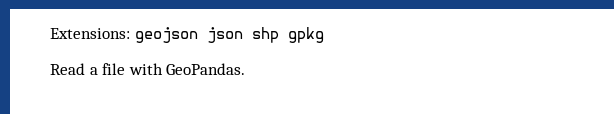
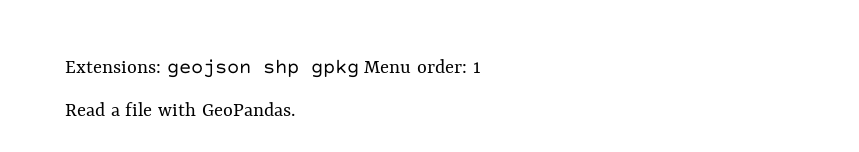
- Extensions: geojson json shp gpkg
+ Extensions: geojson shp gpkg Menu order: 1

